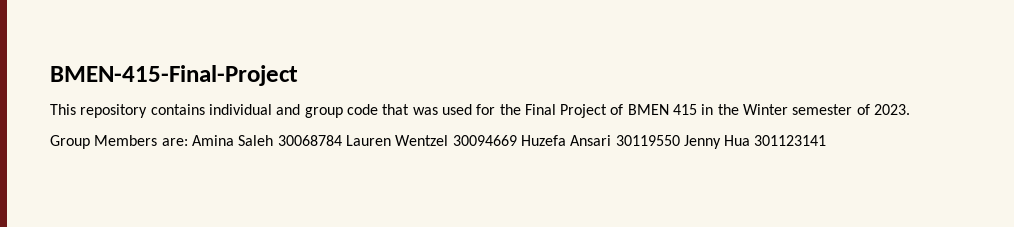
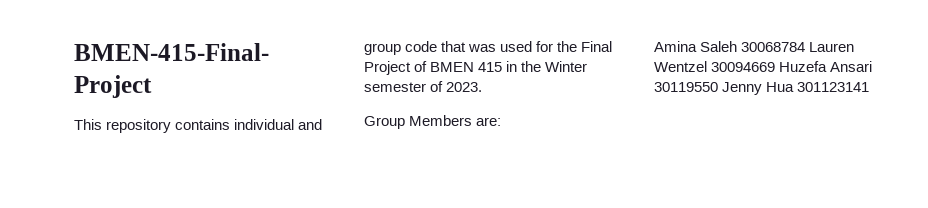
- Group Members are: Amina Saleh 30068784 Lauren Wentzel 30094669 Huzefa Ansari 30119550 Jenny Hua 301123141
+ Group Members are:
+ Amina Saleh 30068784 Lauren Wentzel 30094669 Huzefa Ansari 30119550 Jenny Hua 301123141

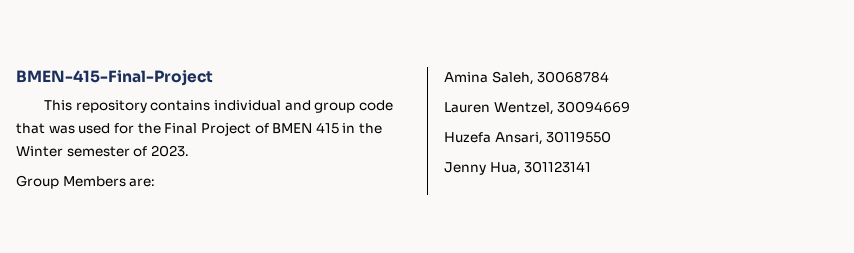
- Amina Saleh 30068784 Lauren Wentzel 30094669 Huzefa Ansari 30119550 Jenny Hua 301123141
+ Amina Saleh, 30068784
+ Lauren Wentzel, 30094669
+ Huzefa Ansari, 30119550
+ Jenny Hua, 301123141

